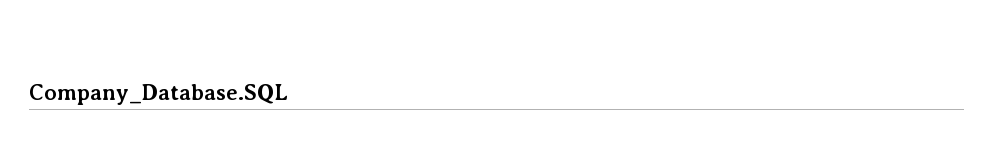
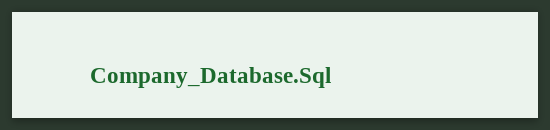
- Company_Database.SQL
+ Company_Database.Sql

